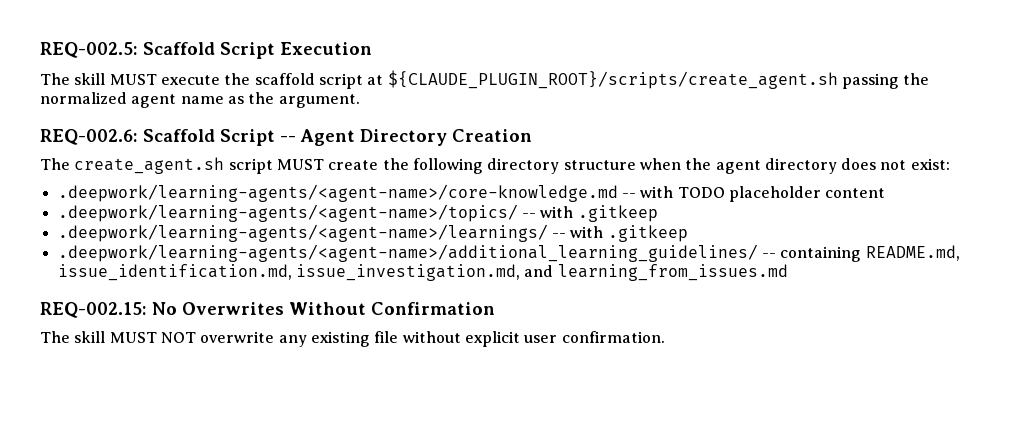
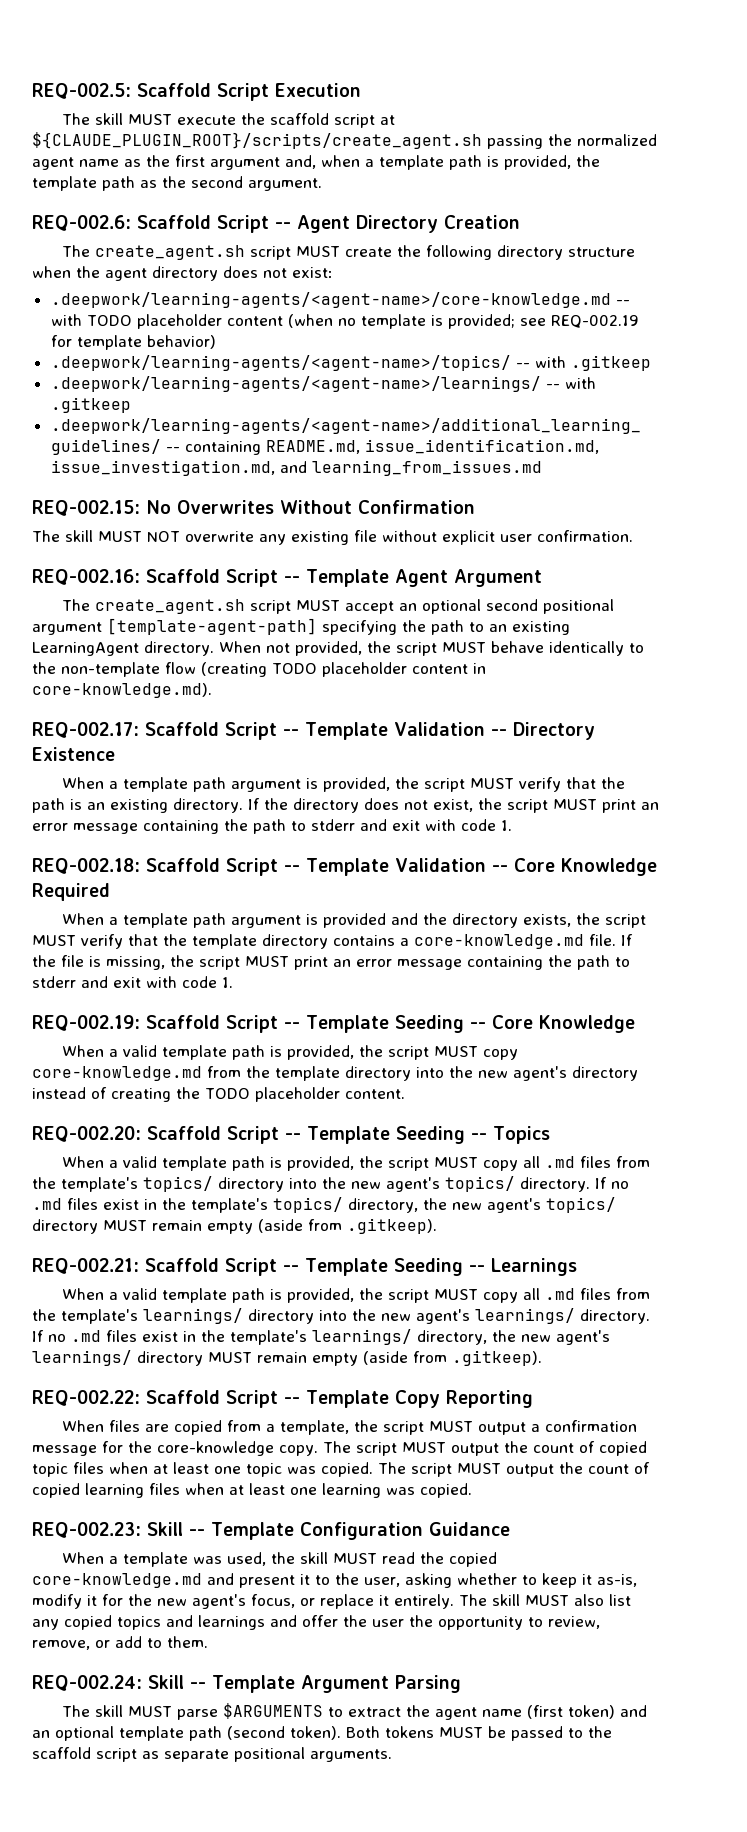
- The skill MUST execute the scaffold script at ${CLAUDE_PLUGIN_ROOT}/scripts/create_agent.sh passing the normalized agent name as the argument.
+ The skill MUST execute the scaffold script at ${CLAUDE_PLUGIN_ROOT}/scripts/create_agent.sh passing the normalized agent name as the first argument and, when a template path is provided, the template path as the second argument.
- .deepwork/learning-agents/<agent-name>/core-knowledge.md -- with TODO placeholder content
+ .deepwork/learning-agents/<agent-name>/core-knowledge.md -- with TODO placeholder content (when no template is provided; see REQ-002.19 for template behavior)
+ REQ-002.16: Scaffold Script -- Template Agent Argument
+ The create_agent.sh script MUST accept an optional second positional argument [template-agent-path] specifying the path to an existing LearningAgent directory. When not provided, the script MUST behave identically to the non-template flow (creating TODO placeholder content in core-knowledge.md).
+ REQ-002.17: Scaffold Script -- Template Validation -- Directory Existence
+ When a template path argument is provided, the script MUST verify that the path is an existing directory. If the directory does not exist, the script MUST print an error message containing the path to stderr and exit with code 1.
+ REQ-002.18: Scaffold Script -- Template Validation -- Core Knowledge Required
+ When a template path argument is provided and the directory exists, the script MUST verify that the template directory contains a core-knowledge.md file. If the file is missing, the script MUST print an error message containing the path to stderr and exit with code 1.
+ REQ-002.19: Scaffold Script -- Template Seeding -- Core Knowledge
+ When a valid template path is provided, the script MUST copy core-knowledge.md from the template directory into the new agent's directory instead of creating the TODO placeholder content.
+ REQ-002.20: Scaffold Script -- Template Seeding -- Topics
+ When a valid template path is provided, the script MUST copy all .md files from the template's topics/ directory into the new agent's topics/ directory. If no .md files exist in the template's topics/ directory, the new agent's topics/ directory MUST remain empty (aside from .gitkeep).
+ REQ-002.21: Scaffold Script -- Template Seeding -- Learnings
+ When a valid template path is provided, the script MUST copy all .md files from the template's learnings/ directory into the new agent's learnings/ directory. If no .md files exist in the template's learnings/ directory, the new agent's learnings/ directory MUST remain empty (aside from .gitkeep).
+ REQ-002.22: Scaffold Script -- Template Copy Reporting
+ When files are copied from a template, the script MUST output a confirmation message for the core-knowledge copy. The script MUST output the count of copied topic files when at least one topic was copied. The script MUST output the count of copied learning files when at least one learning was copied.
+ REQ-002.23: Skill -- Template Configuration Guidance
+ When a template was used, the skill MUST read the copied core-knowledge.md and present it to the user, asking whether to keep it as-is, modify it for the new agent's focus, or replace it entirely. The skill MUST also list any copied topics and learnings and offer the user the opportunity to review, remove, or add to them.
+ REQ-002.24: Skill -- Template Argument Parsing
+ The skill MUST parse $ARGUMENTS to extract the agent name (first token) and an optional template path (second token). Both tokens MUST be passed to the scaffold script as separate positional arguments.

